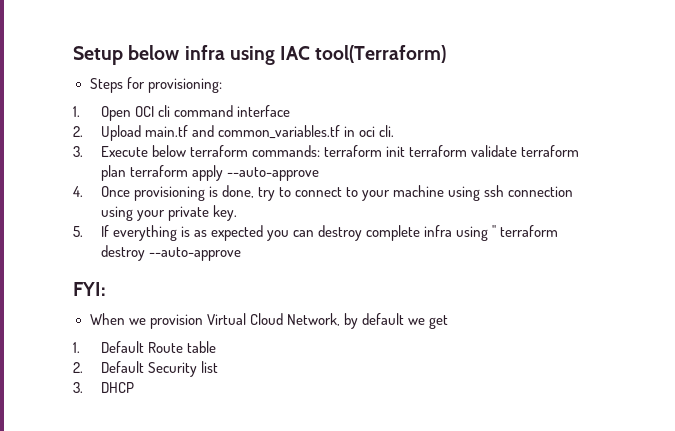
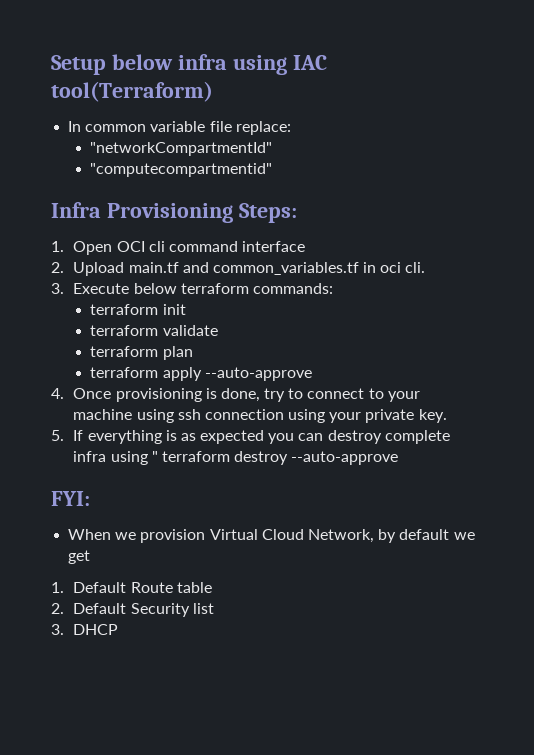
- Steps for provisioning:
+ In common variable file replace:
+ "networkCompartmentId"
+ "computecompartmentid"
+ Infra Provisioning Steps:
- 3. Execute below terraform commands: terraform init terraform validate terraform plan terraform apply --auto-approve
+ 3. Execute below terraform commands:
+ terraform init
+ terraform validate
+ terraform plan
+ terraform apply --auto-approve

